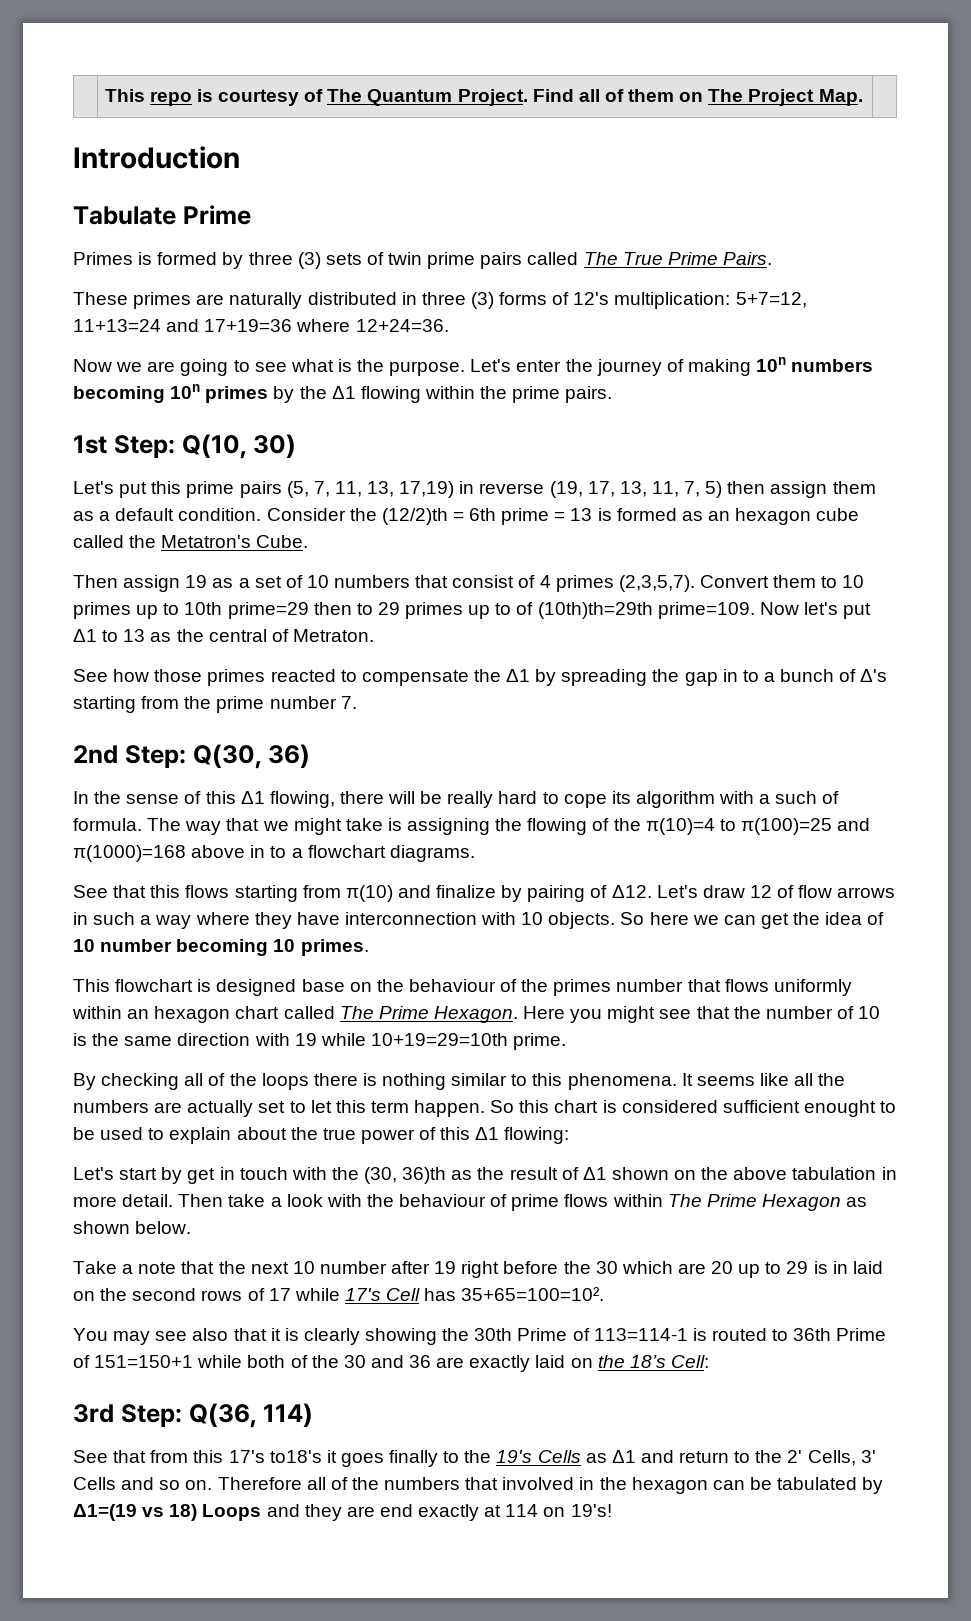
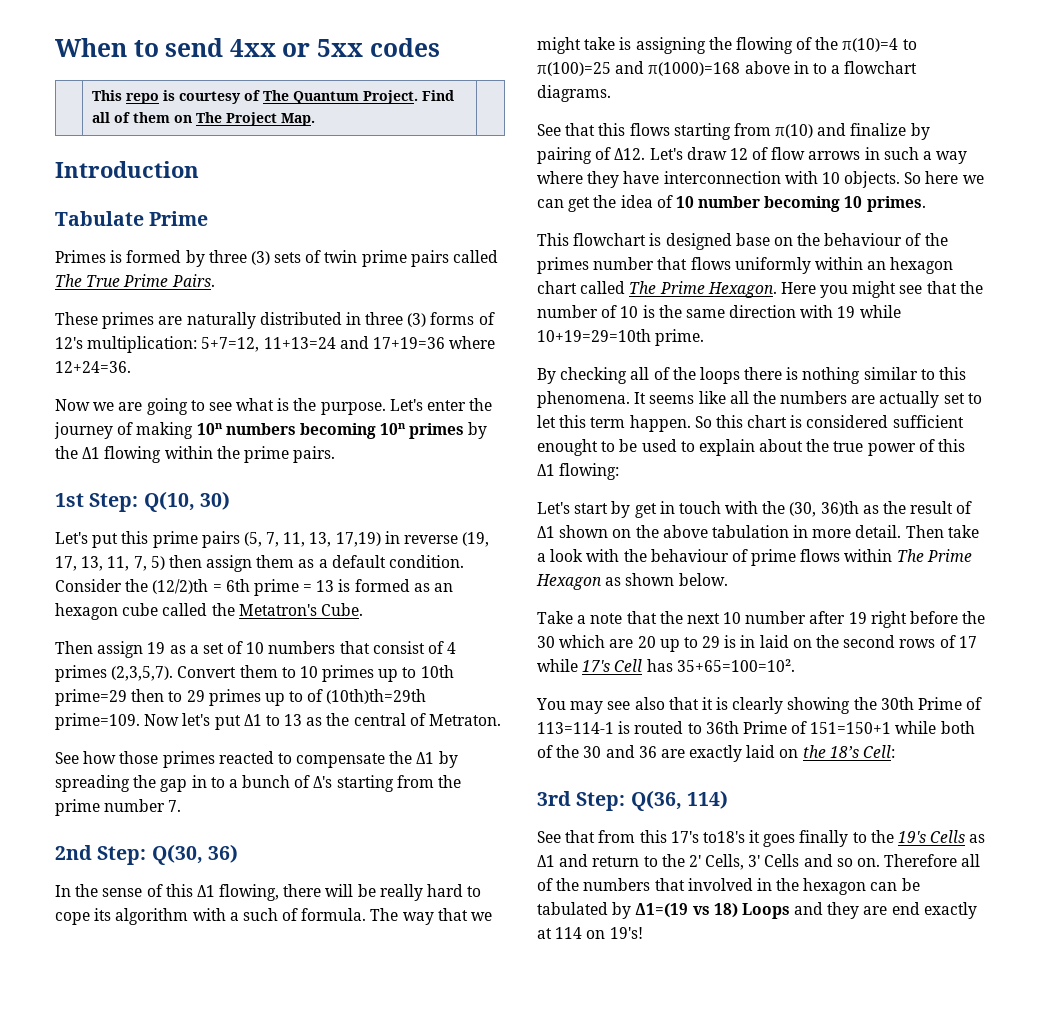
+ When to send 4xx or 5xx codes

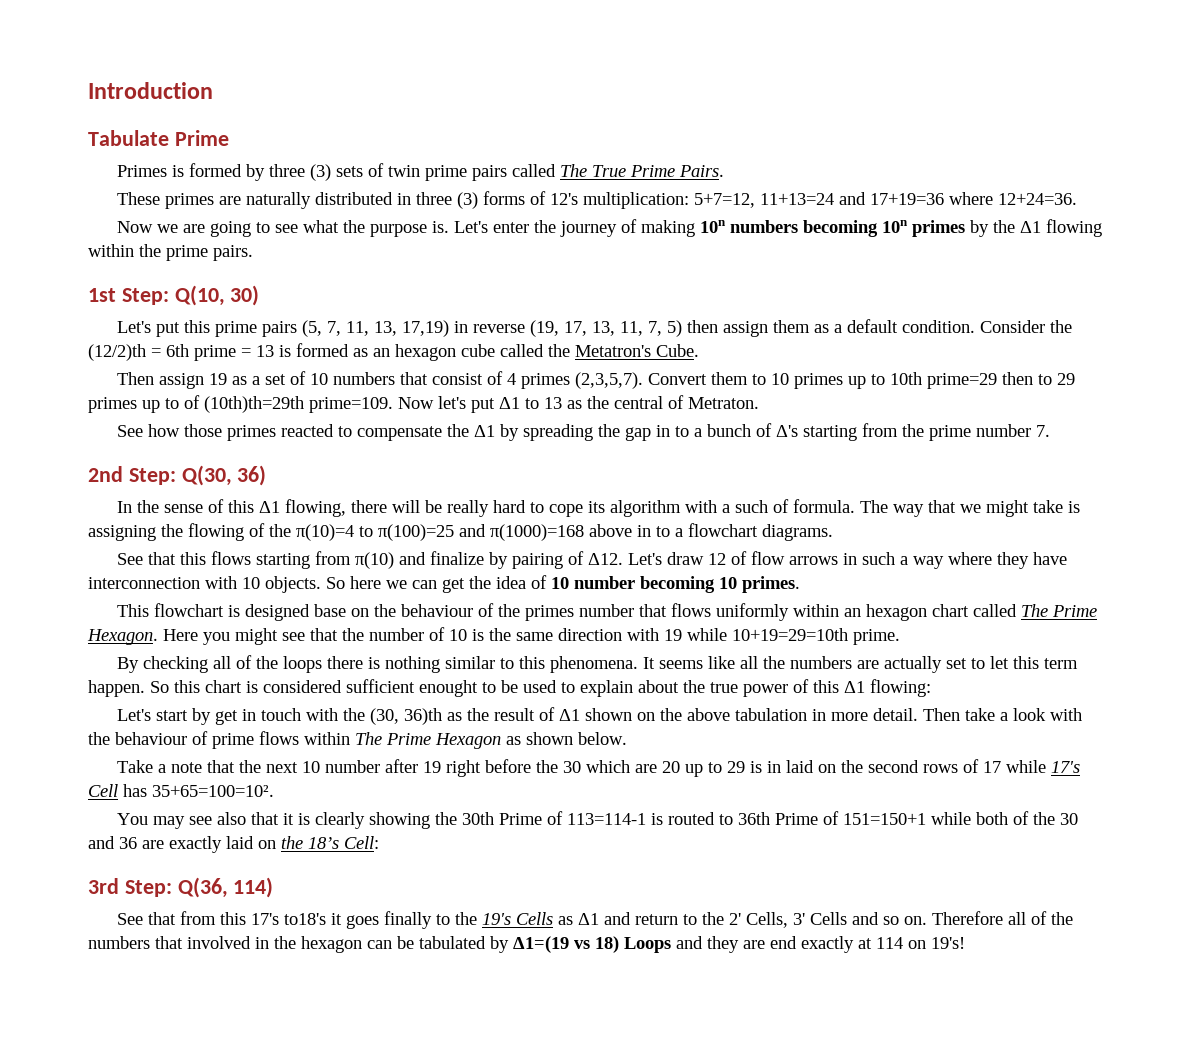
- When to send 4xx or 5xx codes
- | This repo is courtesy of The Quantum Project. Find all of them on The Project Map. |
- Now we are going to see what is the purpose.
+ Now we are going to see what the purpose is.

